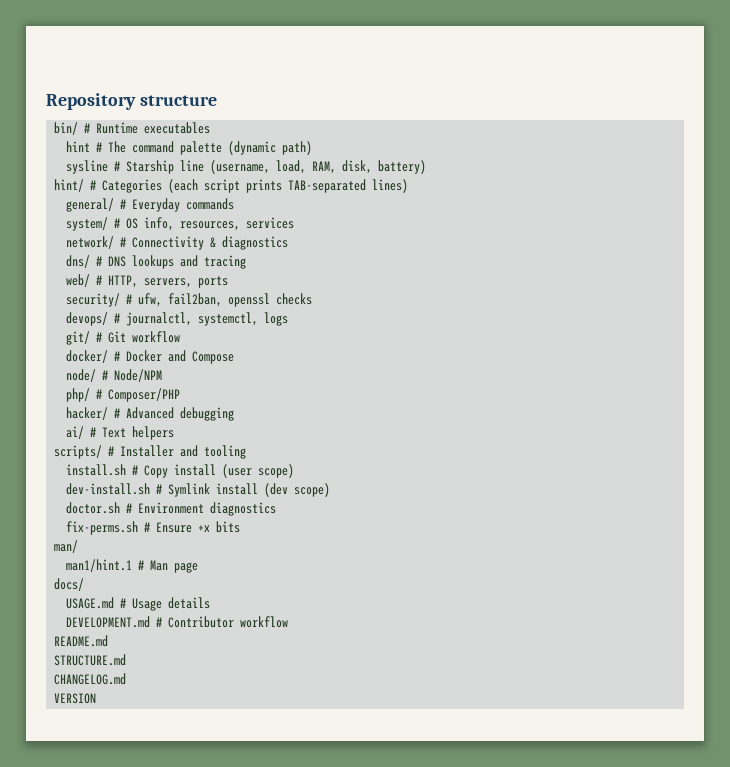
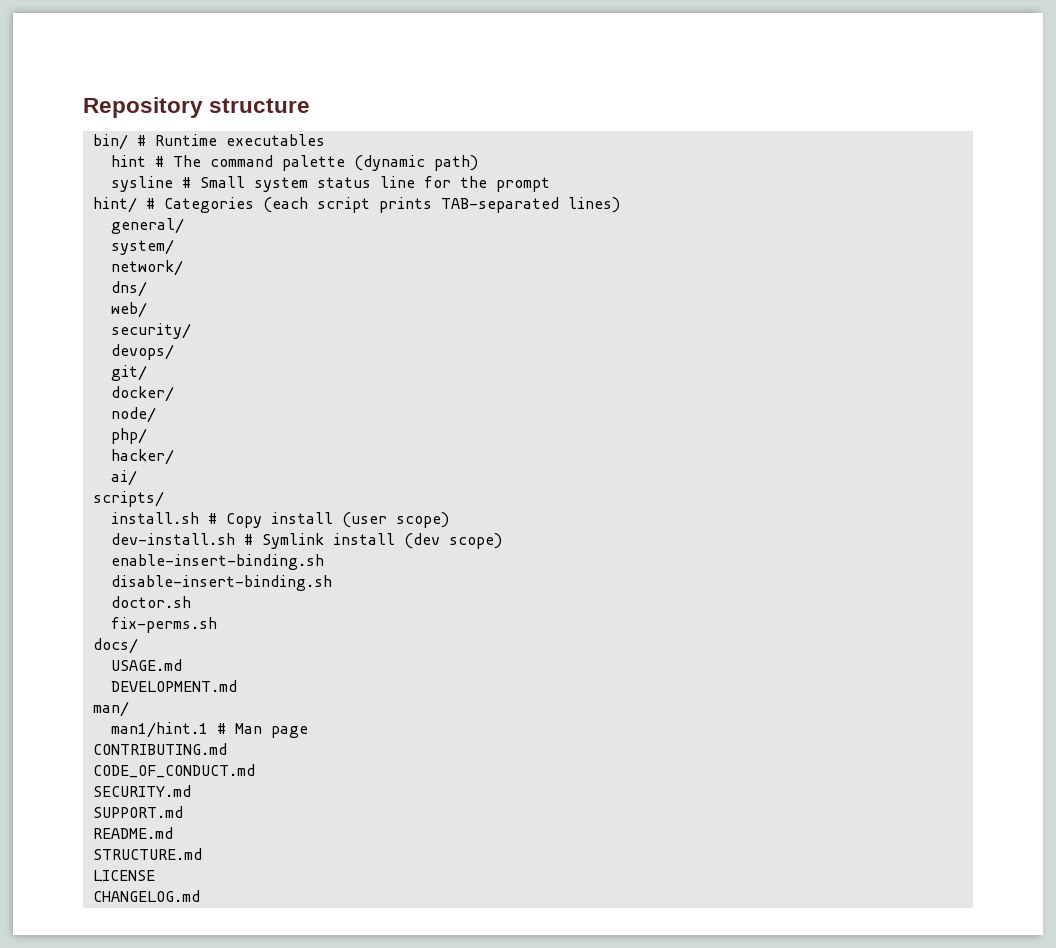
- sysline # Starship line (username, load, RAM, disk, battery)
+ sysline # Small system status line for the prompt
- general/ # Everyday commands
- system/ # OS info, resources, services
- network/ # Connectivity & diagnostics
- dns/ # DNS lookups and tracing
- web/ # HTTP, servers, ports
- security/ # ufw, fail2ban, openssl checks
- devops/ # journalctl, systemctl, logs
- git/ # Git workflow
- docker/ # Docker and Compose
+ general/
+ system/
+ network/
+ dns/
+ web/
+ security/
+ devops/
+ git/
+ docker/
- node/ # Node/NPM
+ node/
- php/ # Composer/PHP
+ php/
- hacker/ # Advanced debugging
- ai/ # Text helpers
- scripts/ # Installer and tooling
+ hacker/
+ ai/
+ scripts/
+ enable-insert-binding.sh
+ disable-insert-binding.sh
- doctor.sh # Environment diagnostics
- fix-perms.sh # Ensure +x bits
+ doctor.sh
+ fix-perms.sh
+ docs/
+ USAGE.md
+ DEVELOPMENT.md
- docs/
- USAGE.md # Usage details
- DEVELOPMENT.md # Contributor workflow
+ CONTRIBUTING.md
+ CODE_OF_CONDUCT.md
+ SECURITY.md
+ SUPPORT.md
+ LICENSE
- VERSION

